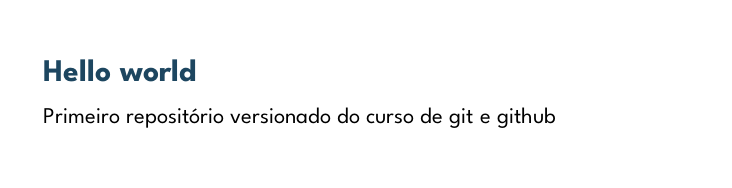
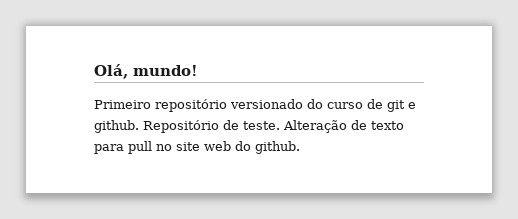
- Hello world
+ Olá, mundo!
- Primeiro repositório versionado do curso de git e github
+ Primeiro repositório versionado do curso de git e github. Repositório de teste. Alteração de texto para pull no site web do github.

